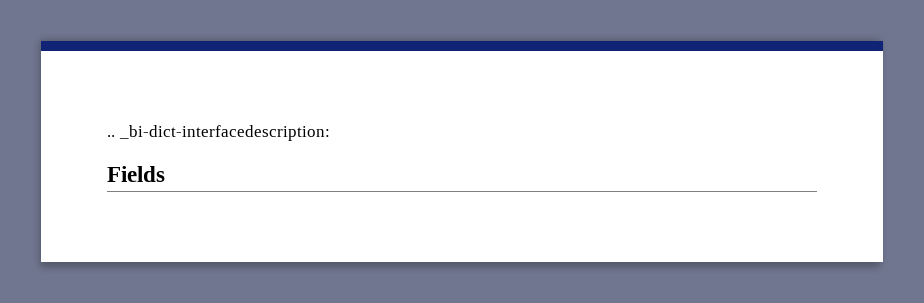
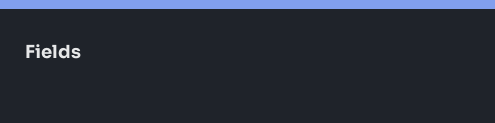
- .. _bi-dict-interfacedescription:

